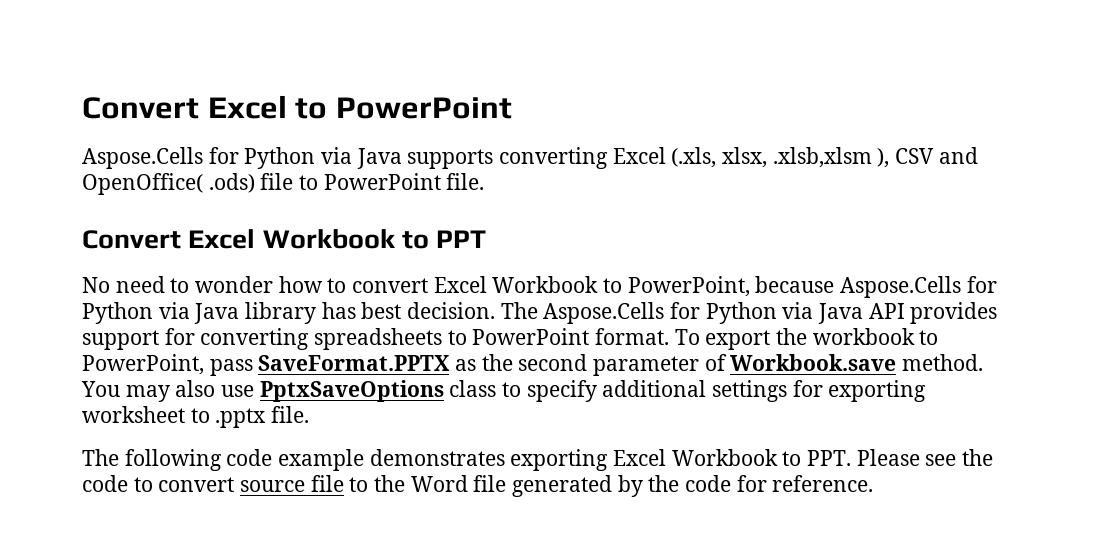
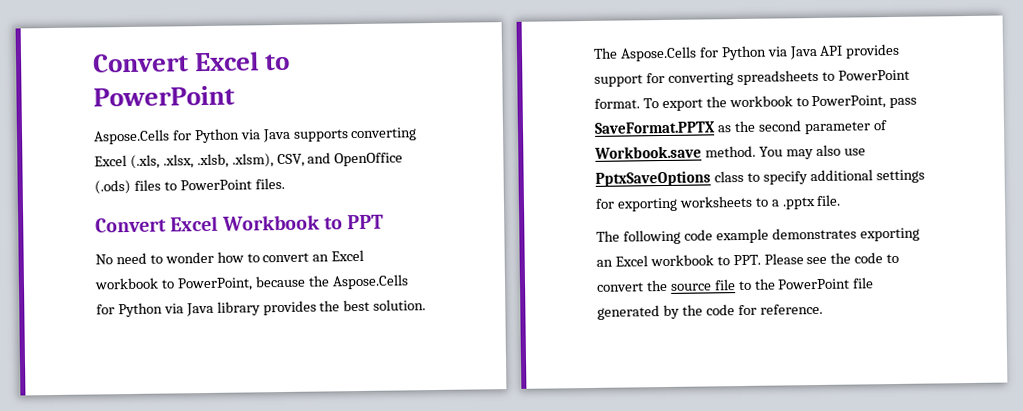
- Aspose.Cells for Python via Java supports converting Excel (.xls, xlsx, .xlsb,xlsm ), CSV and OpenOffice( .ods) file to PowerPoint file.
+ Aspose.Cells for Python via Java supports converting Excel (.xls, .xlsx, .xlsb, .xlsm), CSV, and OpenOffice (.ods) files to PowerPoint files.
- No need to wonder how to convert Excel Workbook to PowerPoint, because Aspose.Cells for Python via Java library has best decision.
+ No need to wonder how to convert an Excel workbook to PowerPoint, because the Aspose.Cells for Python via Java library provides the best solution.
- You may also use PptxSaveOptions class to specify additional settings for exporting worksheet to .pptx file.
+ You may also use PptxSaveOptions class to specify additional settings for exporting worksheets to a .pptx file.
- The following code example demonstrates exporting Excel Workbook to PPT. Please see the code to convert source file to the Word file generated by the code for reference.
+ The following code example demonstrates exporting an Excel workbook to PPT. Please see the code to convert the source file to the PowerPoint file generated by the code for reference.

